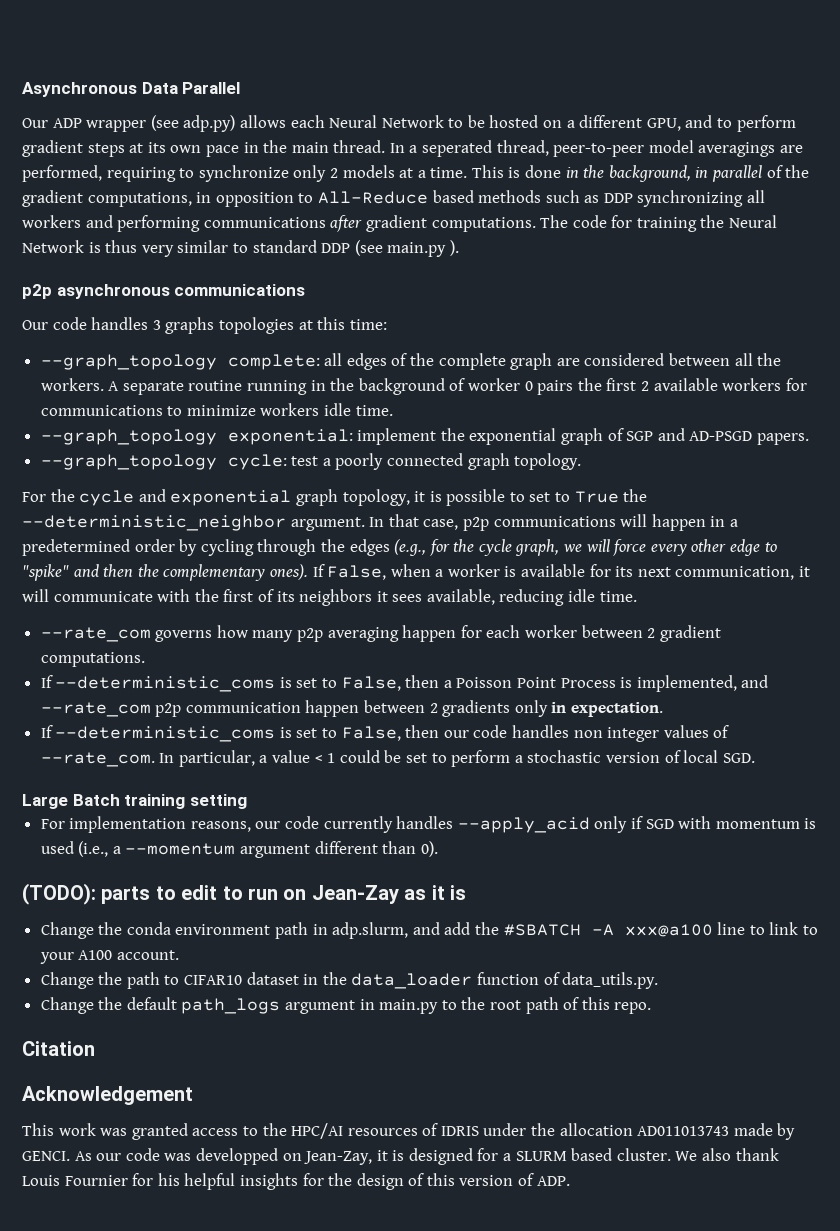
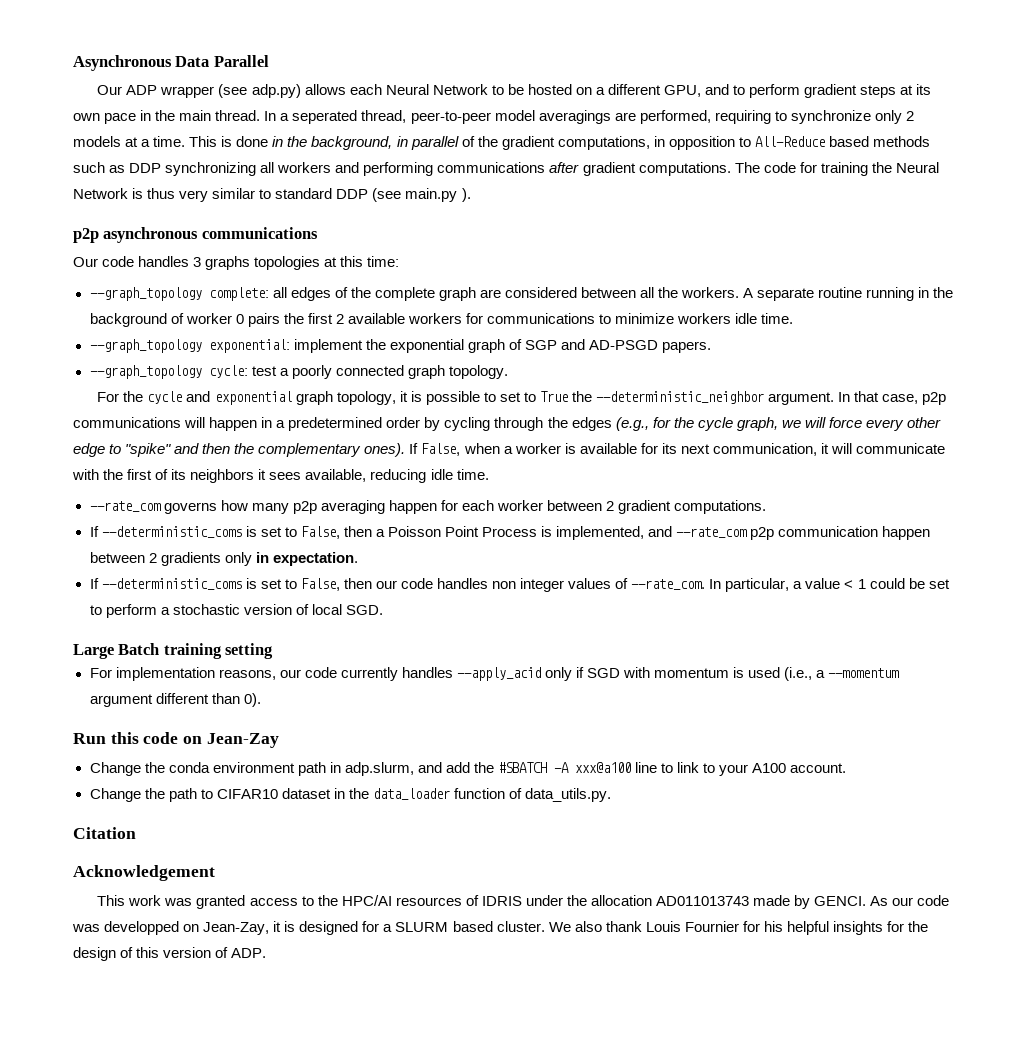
- (TODO): parts to edit to run on Jean-Zay as it is
+ Run this code on Jean-Zay
- Change the default path_logs argument in main.py to the root path of this repo.

